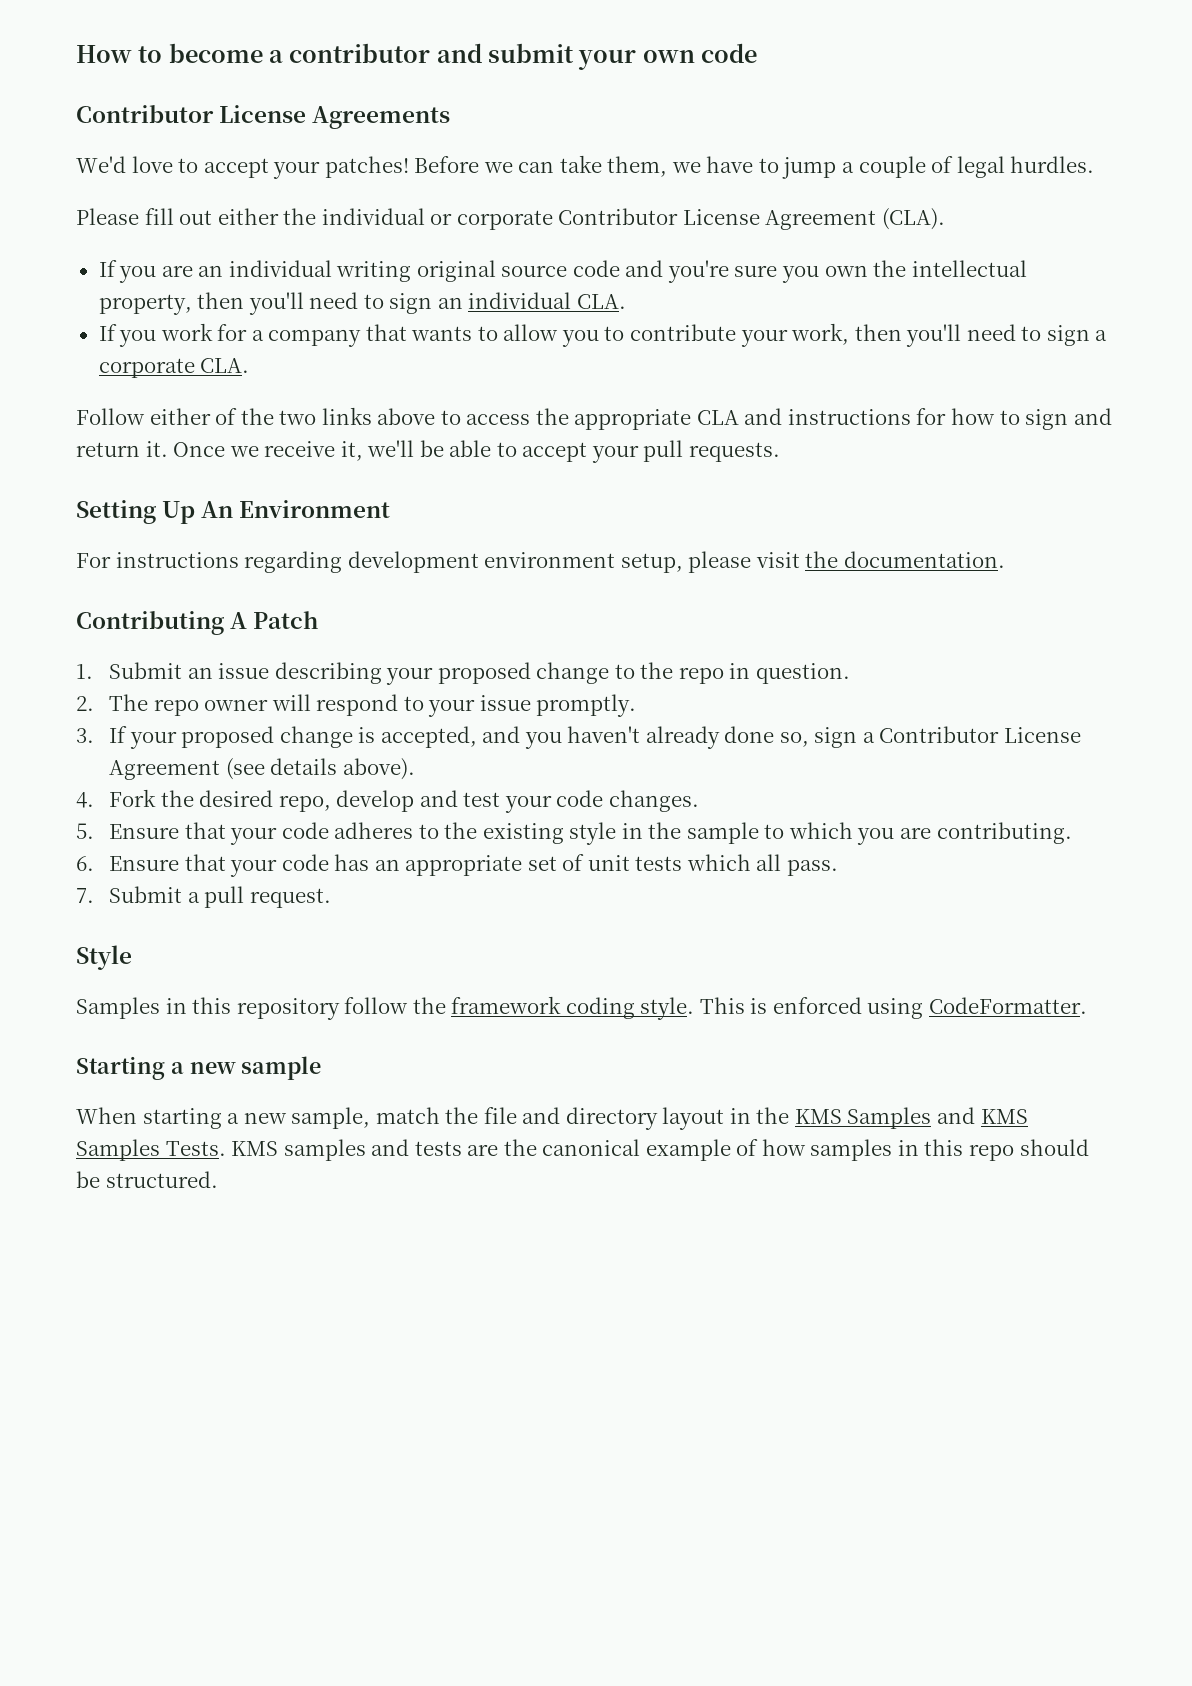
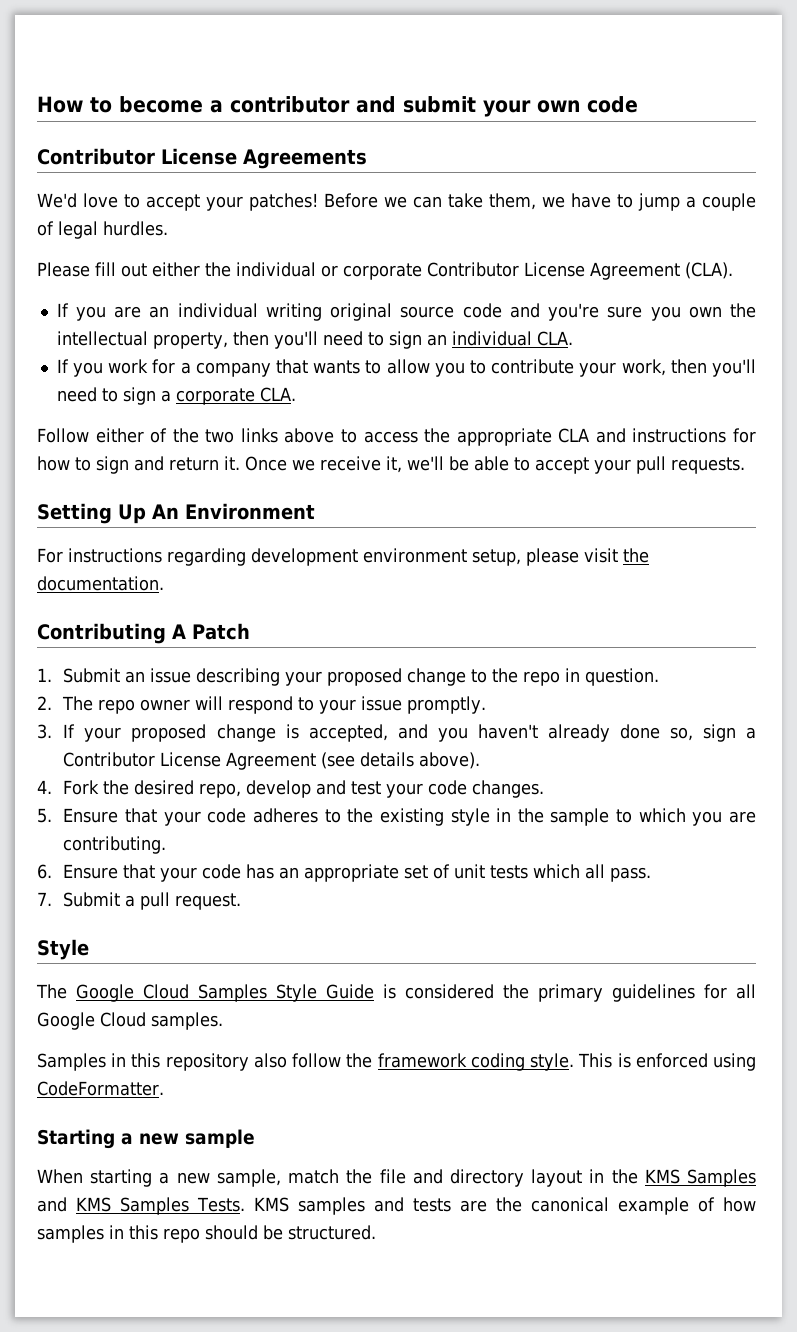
+ The Google Cloud Samples Style Guide is considered the primary guidelines for all Google Cloud samples.
- Samples in this repository follow the framework coding style.
+ Samples in this repository also follow the framework coding style.

